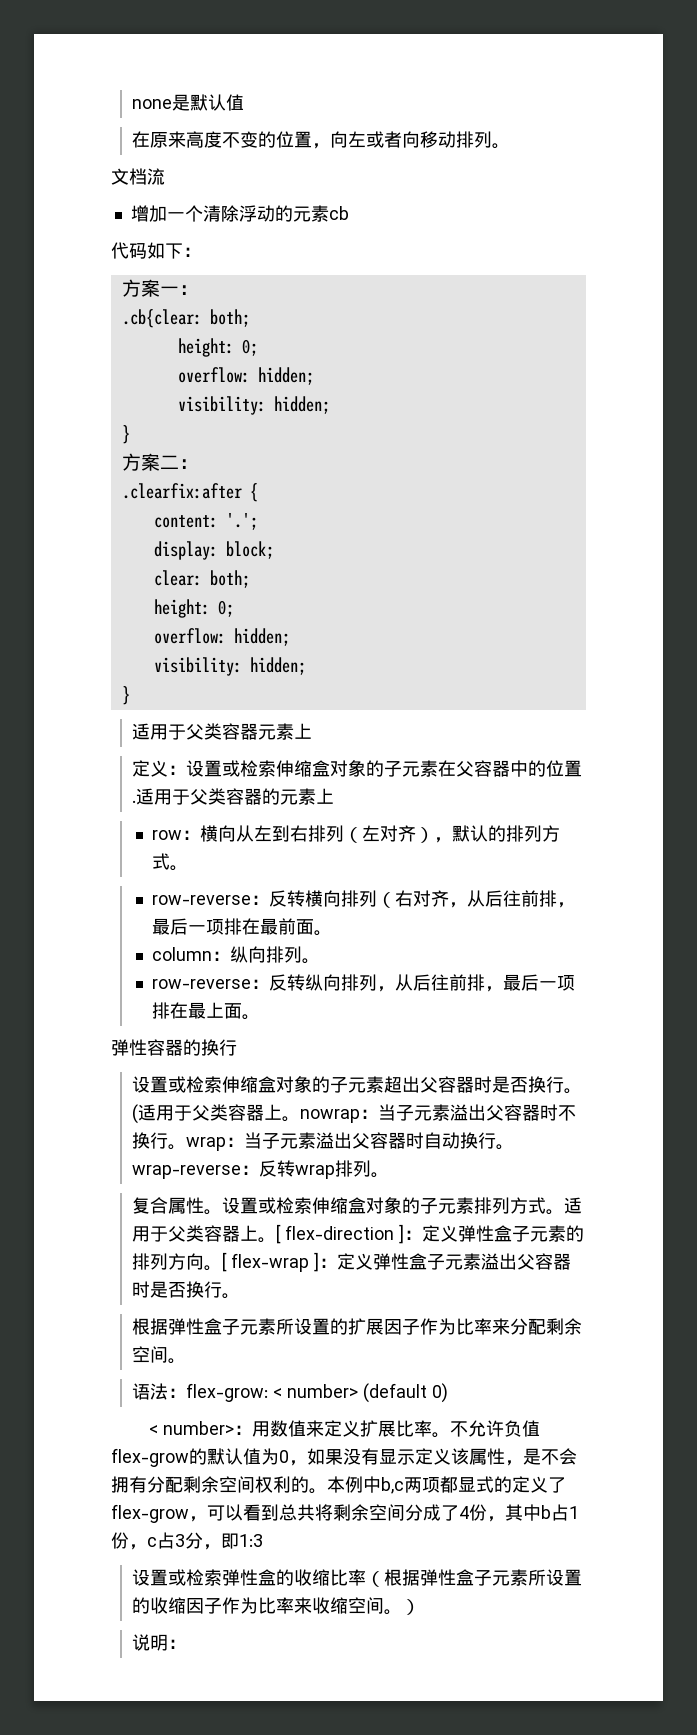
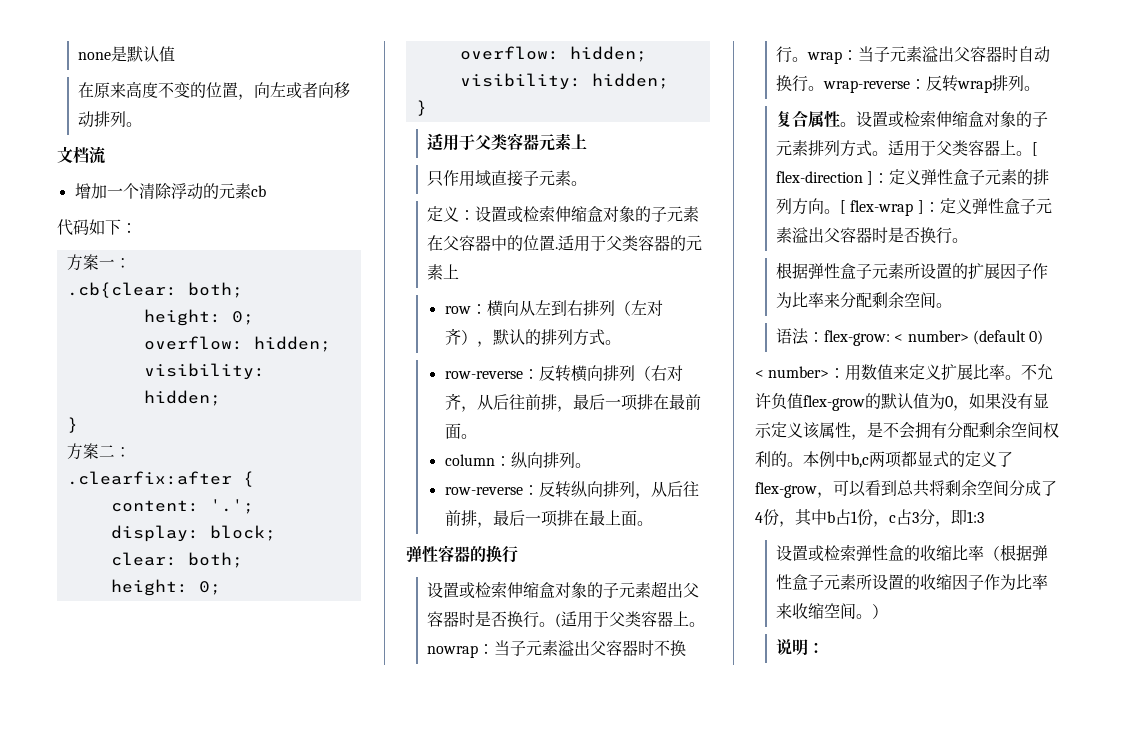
+ 只作用域直接子元素。

